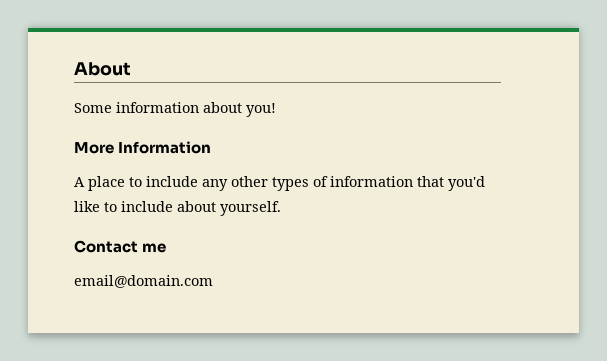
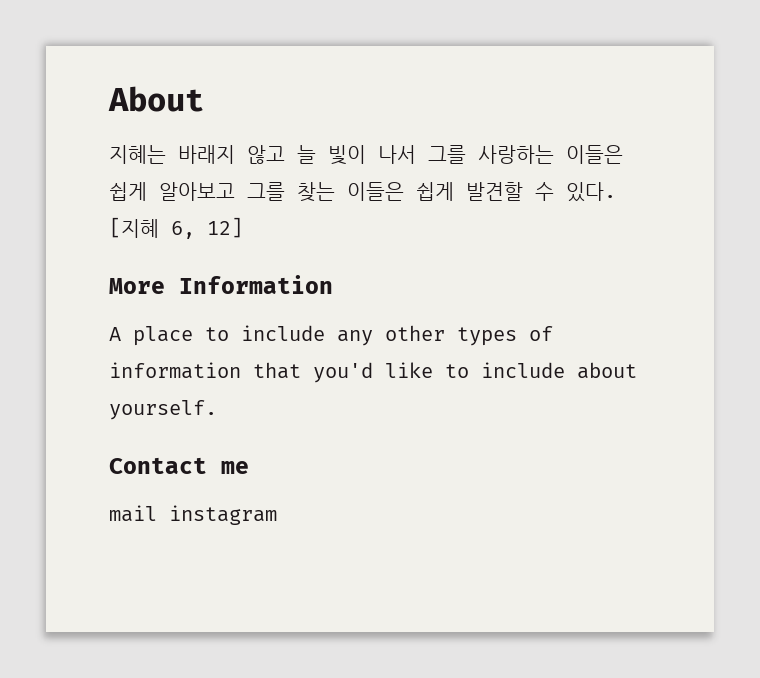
- Some information about you!
+ 지혜는 바래지 않고 늘 빛이 나서 그를 사랑하는 이들은 쉽게 알아보고 그를 찾는 이들은 쉽게 발견할 수 있다. [지혜 6, 12]
- email@domain.com
+ mail instagram

